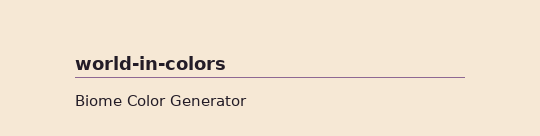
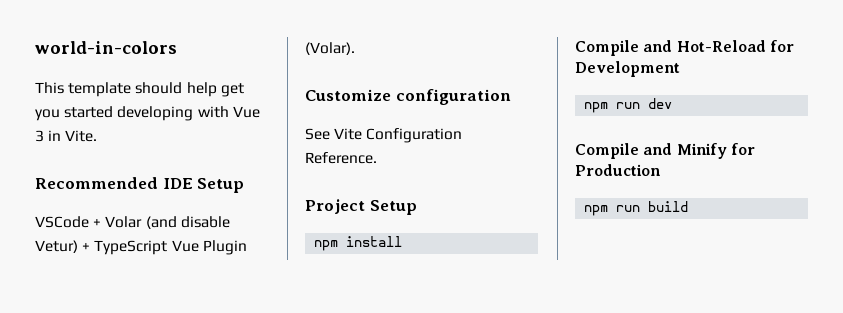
- Biome Color Generator
+ This template should help get you started developing with Vue 3 in Vite.
+ Recommended IDE Setup
+ VSCode + Volar (and disable Vetur) + TypeScript Vue Plugin (Volar).
+ Customize configuration
+ See Vite Configuration Reference.
+ Project Setup
+ npm install
+ Compile and Hot-Reload for Development
+ npm run dev
+ Compile and Minify for Production
+ npm run build

